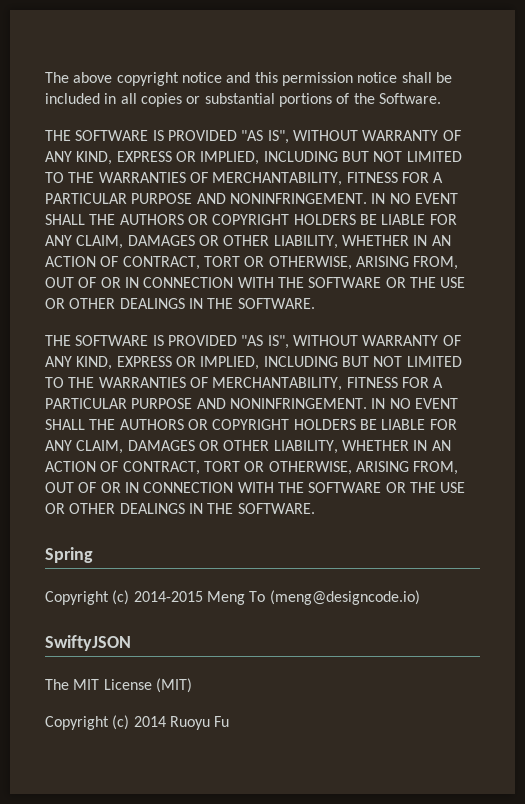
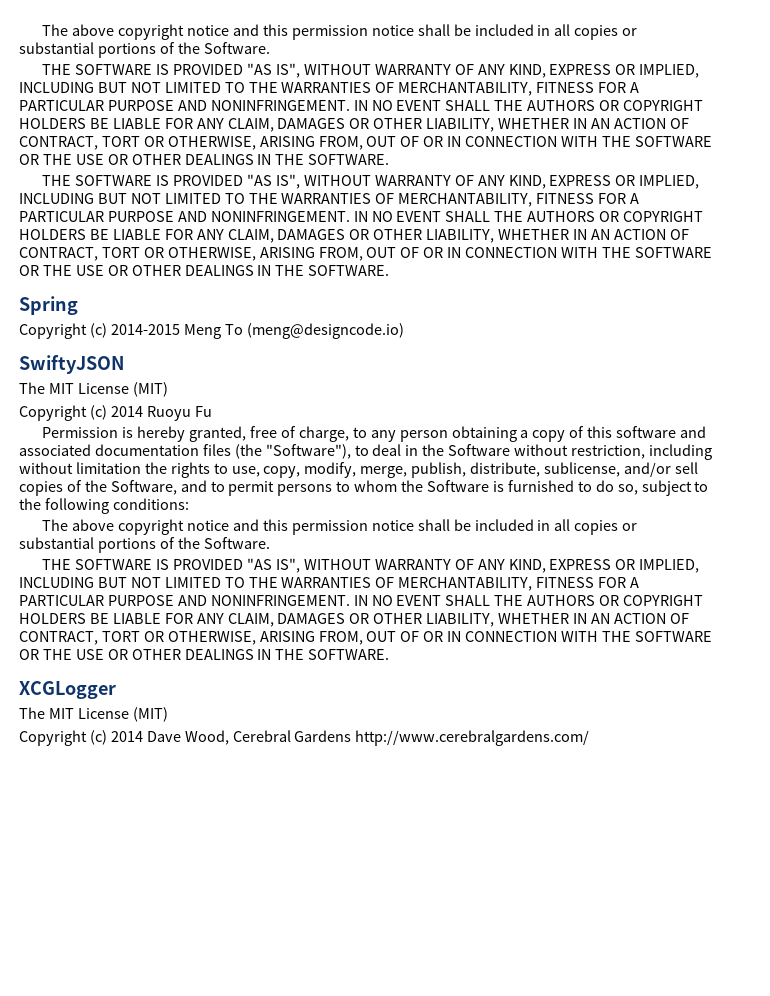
+ Permission is hereby granted, free of charge, to any person obtaining a copy of this software and associated documentation files (the "Software"), to deal in the Software without restriction, including without limitation the rights to use, copy, modify, merge, publish, distribute, sublicense, and/or sell copies of the Software, and to permit persons to whom the Software is furnished to do so, subject to the following conditions:
+ The above copyright notice and this permission notice shall be included in all copies or substantial portions of the Software.
+ THE SOFTWARE IS PROVIDED "AS IS", WITHOUT WARRANTY OF ANY KIND, EXPRESS OR IMPLIED, INCLUDING BUT NOT LIMITED TO THE WARRANTIES OF MERCHANTABILITY, FITNESS FOR A PARTICULAR PURPOSE AND NONINFRINGEMENT. IN NO EVENT SHALL THE AUTHORS OR COPYRIGHT HOLDERS BE LIABLE FOR ANY CLAIM, DAMAGES OR OTHER LIABILITY, WHETHER IN AN ACTION OF CONTRACT, TORT OR OTHERWISE, ARISING FROM, OUT OF OR IN CONNECTION WITH THE SOFTWARE OR THE USE OR OTHER DEALINGS IN THE SOFTWARE.
+ XCGLogger
+ The MIT License (MIT)
+ Copyright (c) 2014 Dave Wood, Cerebral Gardens http://www.cerebralgardens.com/

